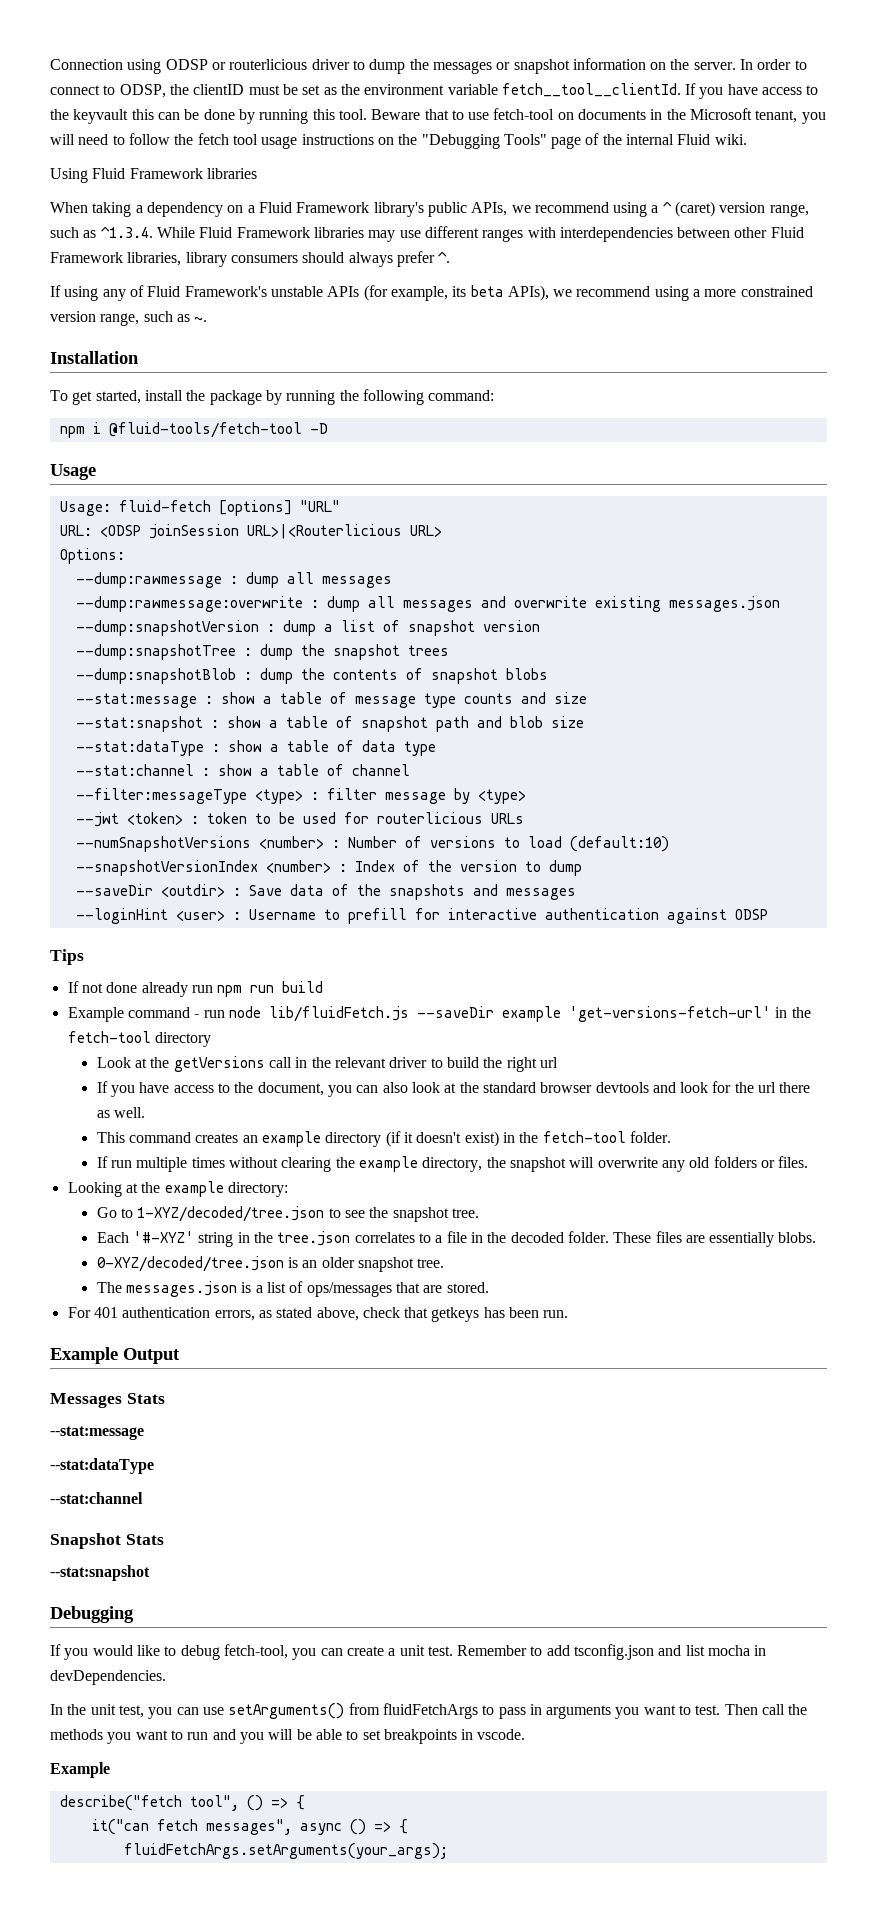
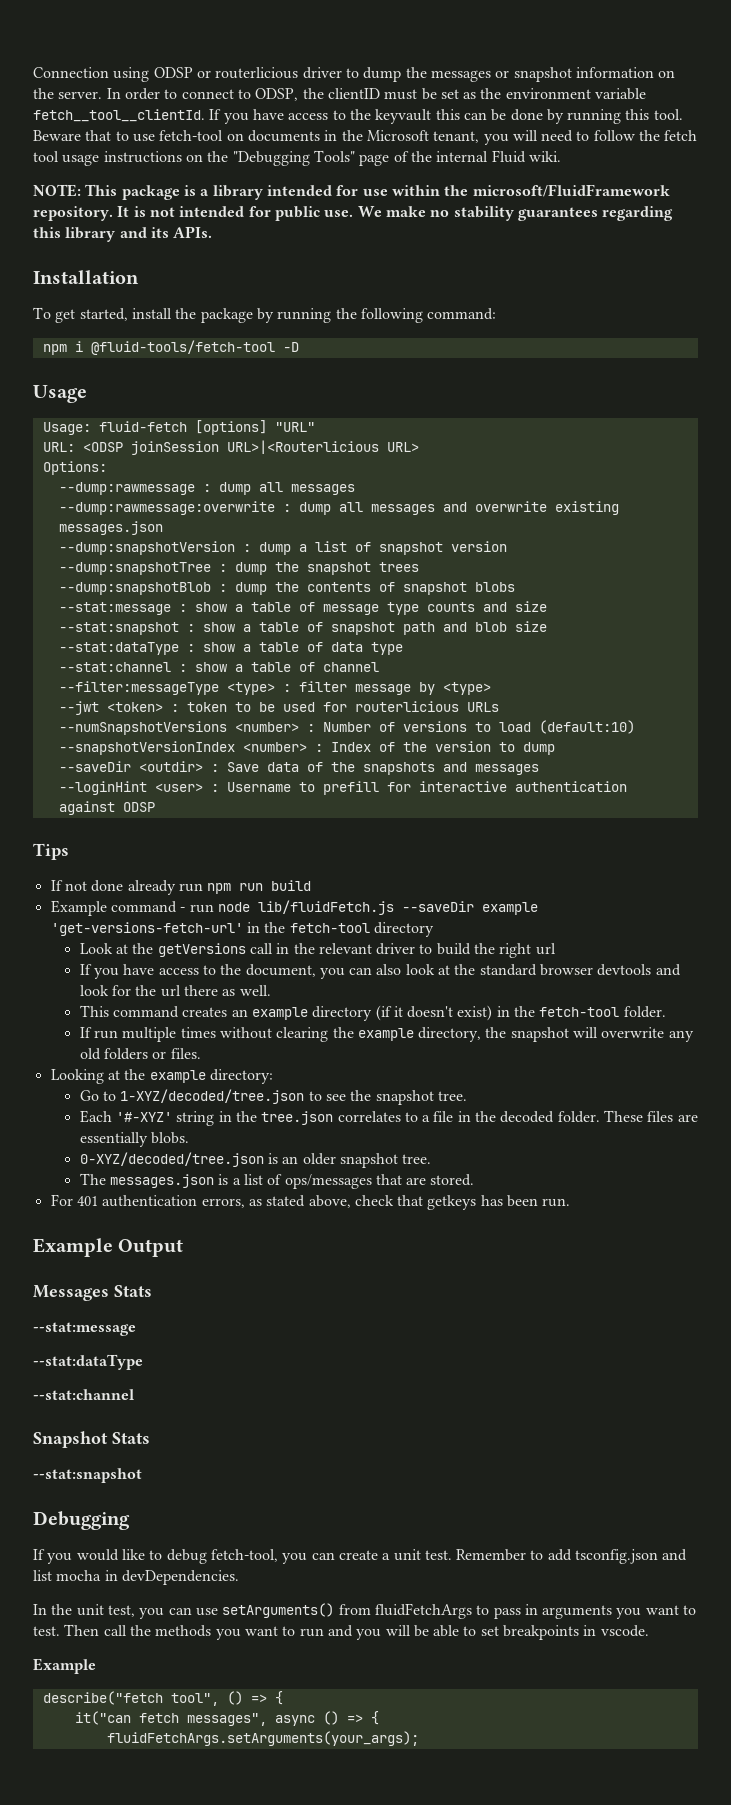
- Using Fluid Framework libraries
- When taking a dependency on a Fluid Framework library's public APIs, we recommend using a ^ (caret) version range, such as ^1.3.4. While Fluid Framework libraries may use different ranges with interdependencies between other Fluid Framework libraries, library consumers should always prefer ^.
- If using any of Fluid Framework's unstable APIs (for example, its beta APIs), we recommend using a more constrained version range, such as ~.
+ NOTE: This package is a library intended for use within the microsoft/FluidFramework repository. It is not intended for public use. We make no stability guarantees regarding this library and its APIs.

